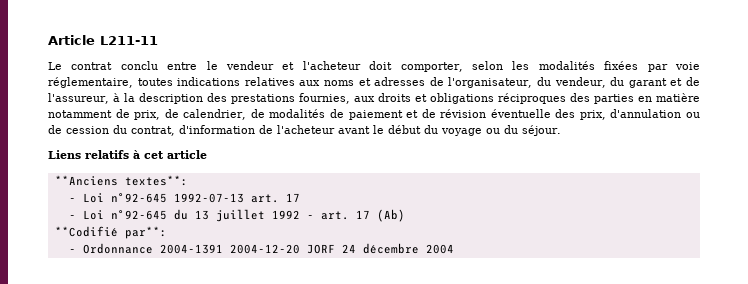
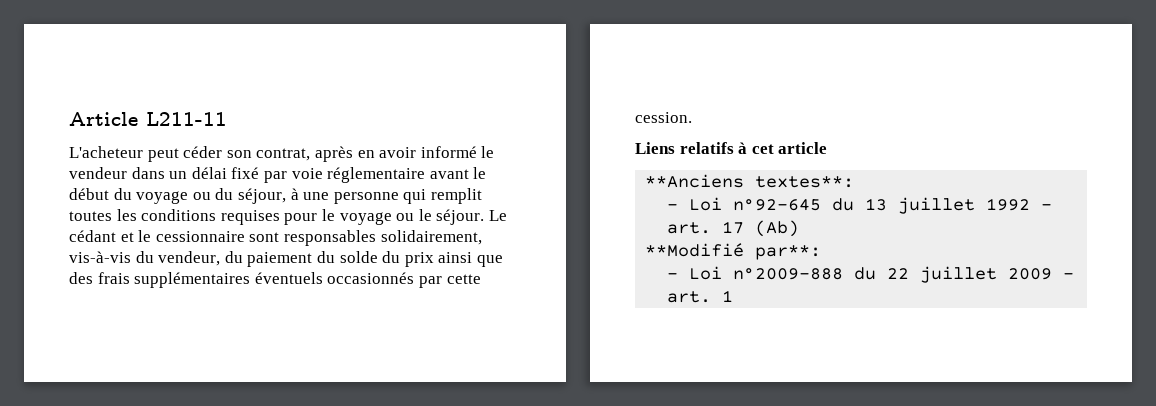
- Le contrat conclu entre le vendeur et l'acheteur doit comporter, selon les modalités fixées par voie réglementaire, toutes indications relatives aux noms et adresses de l'organisateur, du vendeur, du garant et de l'assureur, à la description des prestations fournies, aux droits et obligations réciproques des parties en matière notamment de prix, de calendrier, de modalités de paiement et de révision éventuelle des prix, d'annulation ou de cession du contrat, d'information de l'acheteur avant le début du voyage ou du séjour.
+ L'acheteur peut céder son contrat, après en avoir informé le vendeur dans un délai fixé par voie réglementaire avant le début du voyage ou du séjour, à une personne qui remplit toutes les conditions requises pour le voyage ou le séjour. Le cédant et le cessionnaire sont responsables solidairement, vis-à-vis du vendeur, du paiement du solde du prix ainsi que des frais supplémentaires éventuels occasionnés par cette cession.
- - Loi n°92-645 1992-07-13 art. 17
- **Codifié par**:
+ **Modifié par**:
- - Ordonnance 2004-1391 2004-12-20 JORF 24 décembre 2004
+ - Loi n°2009-888 du 22 juillet 2009 - art. 1

